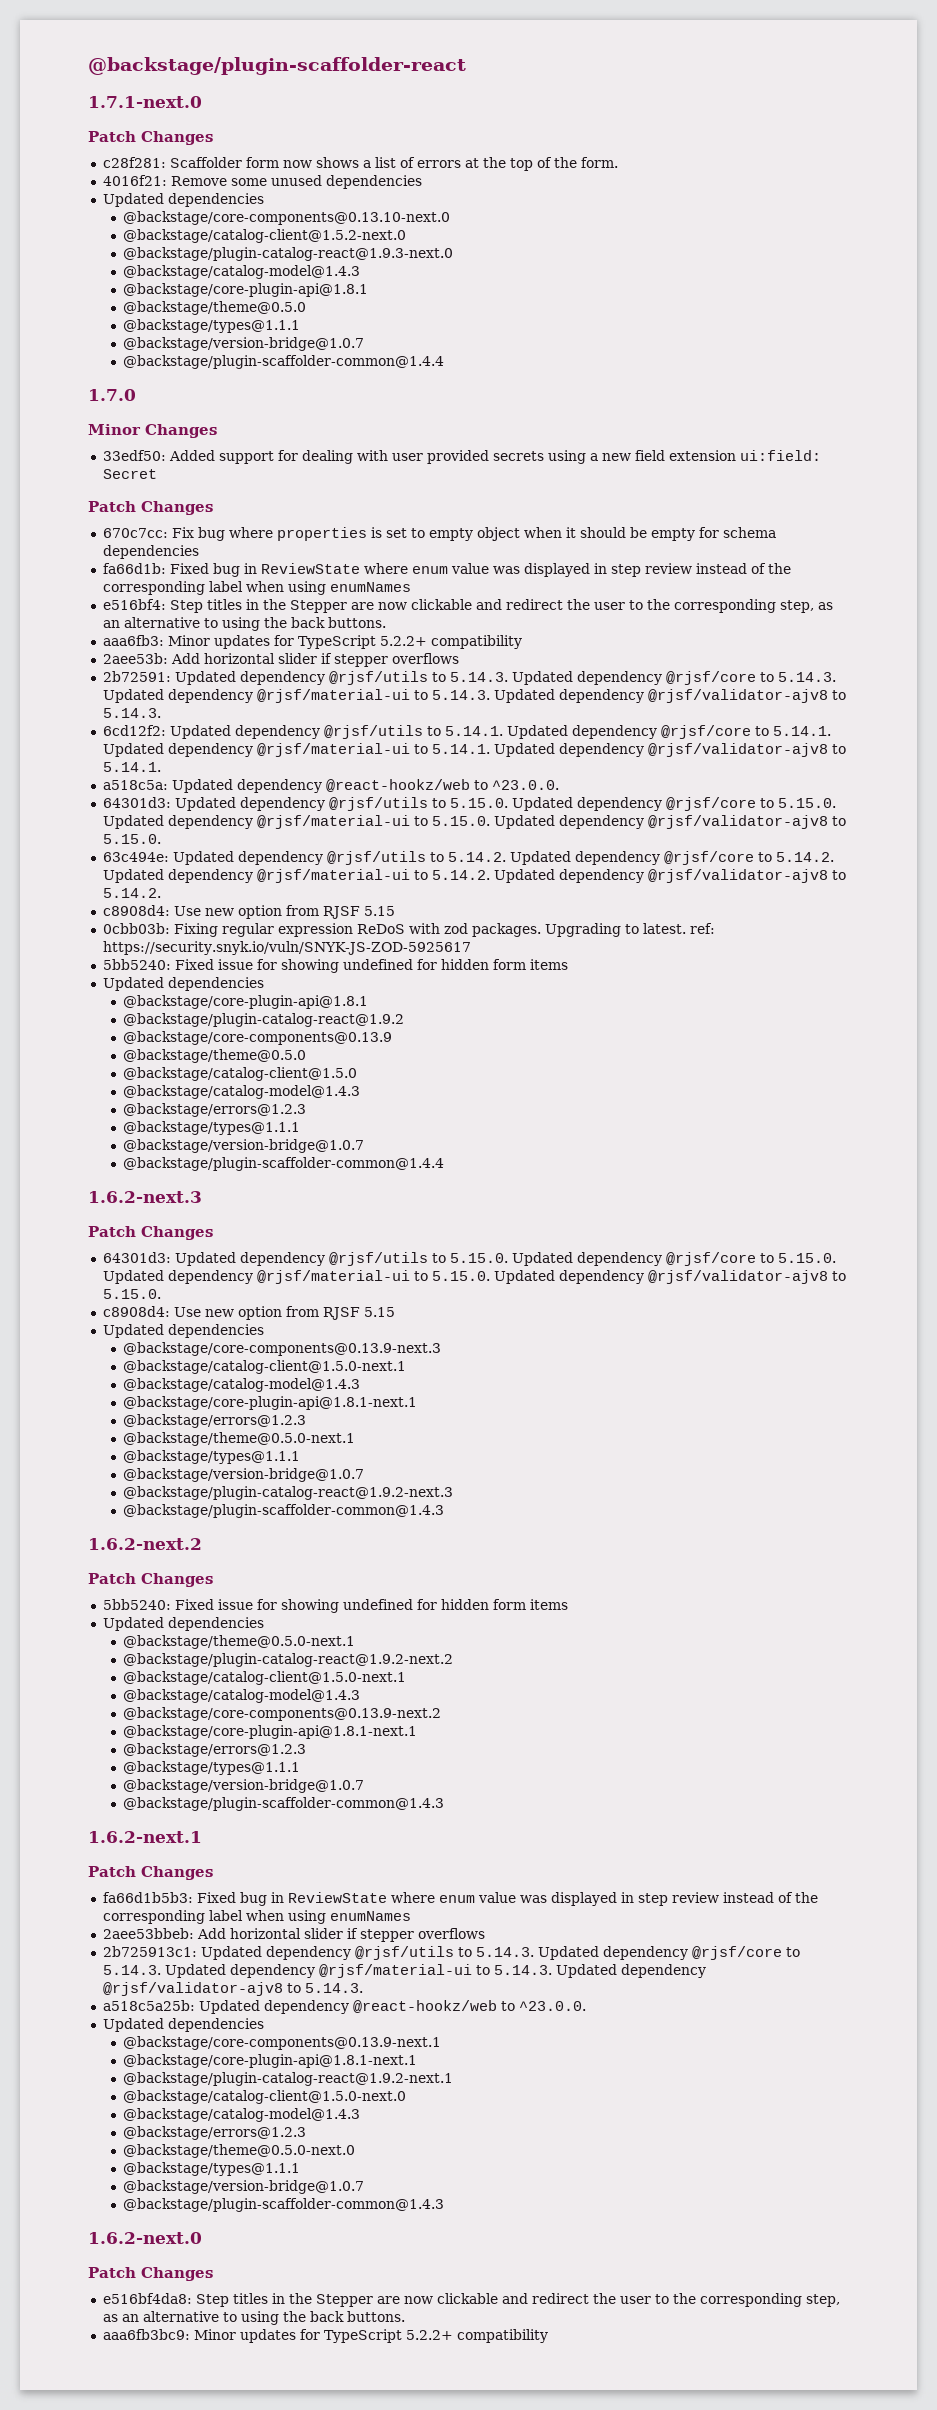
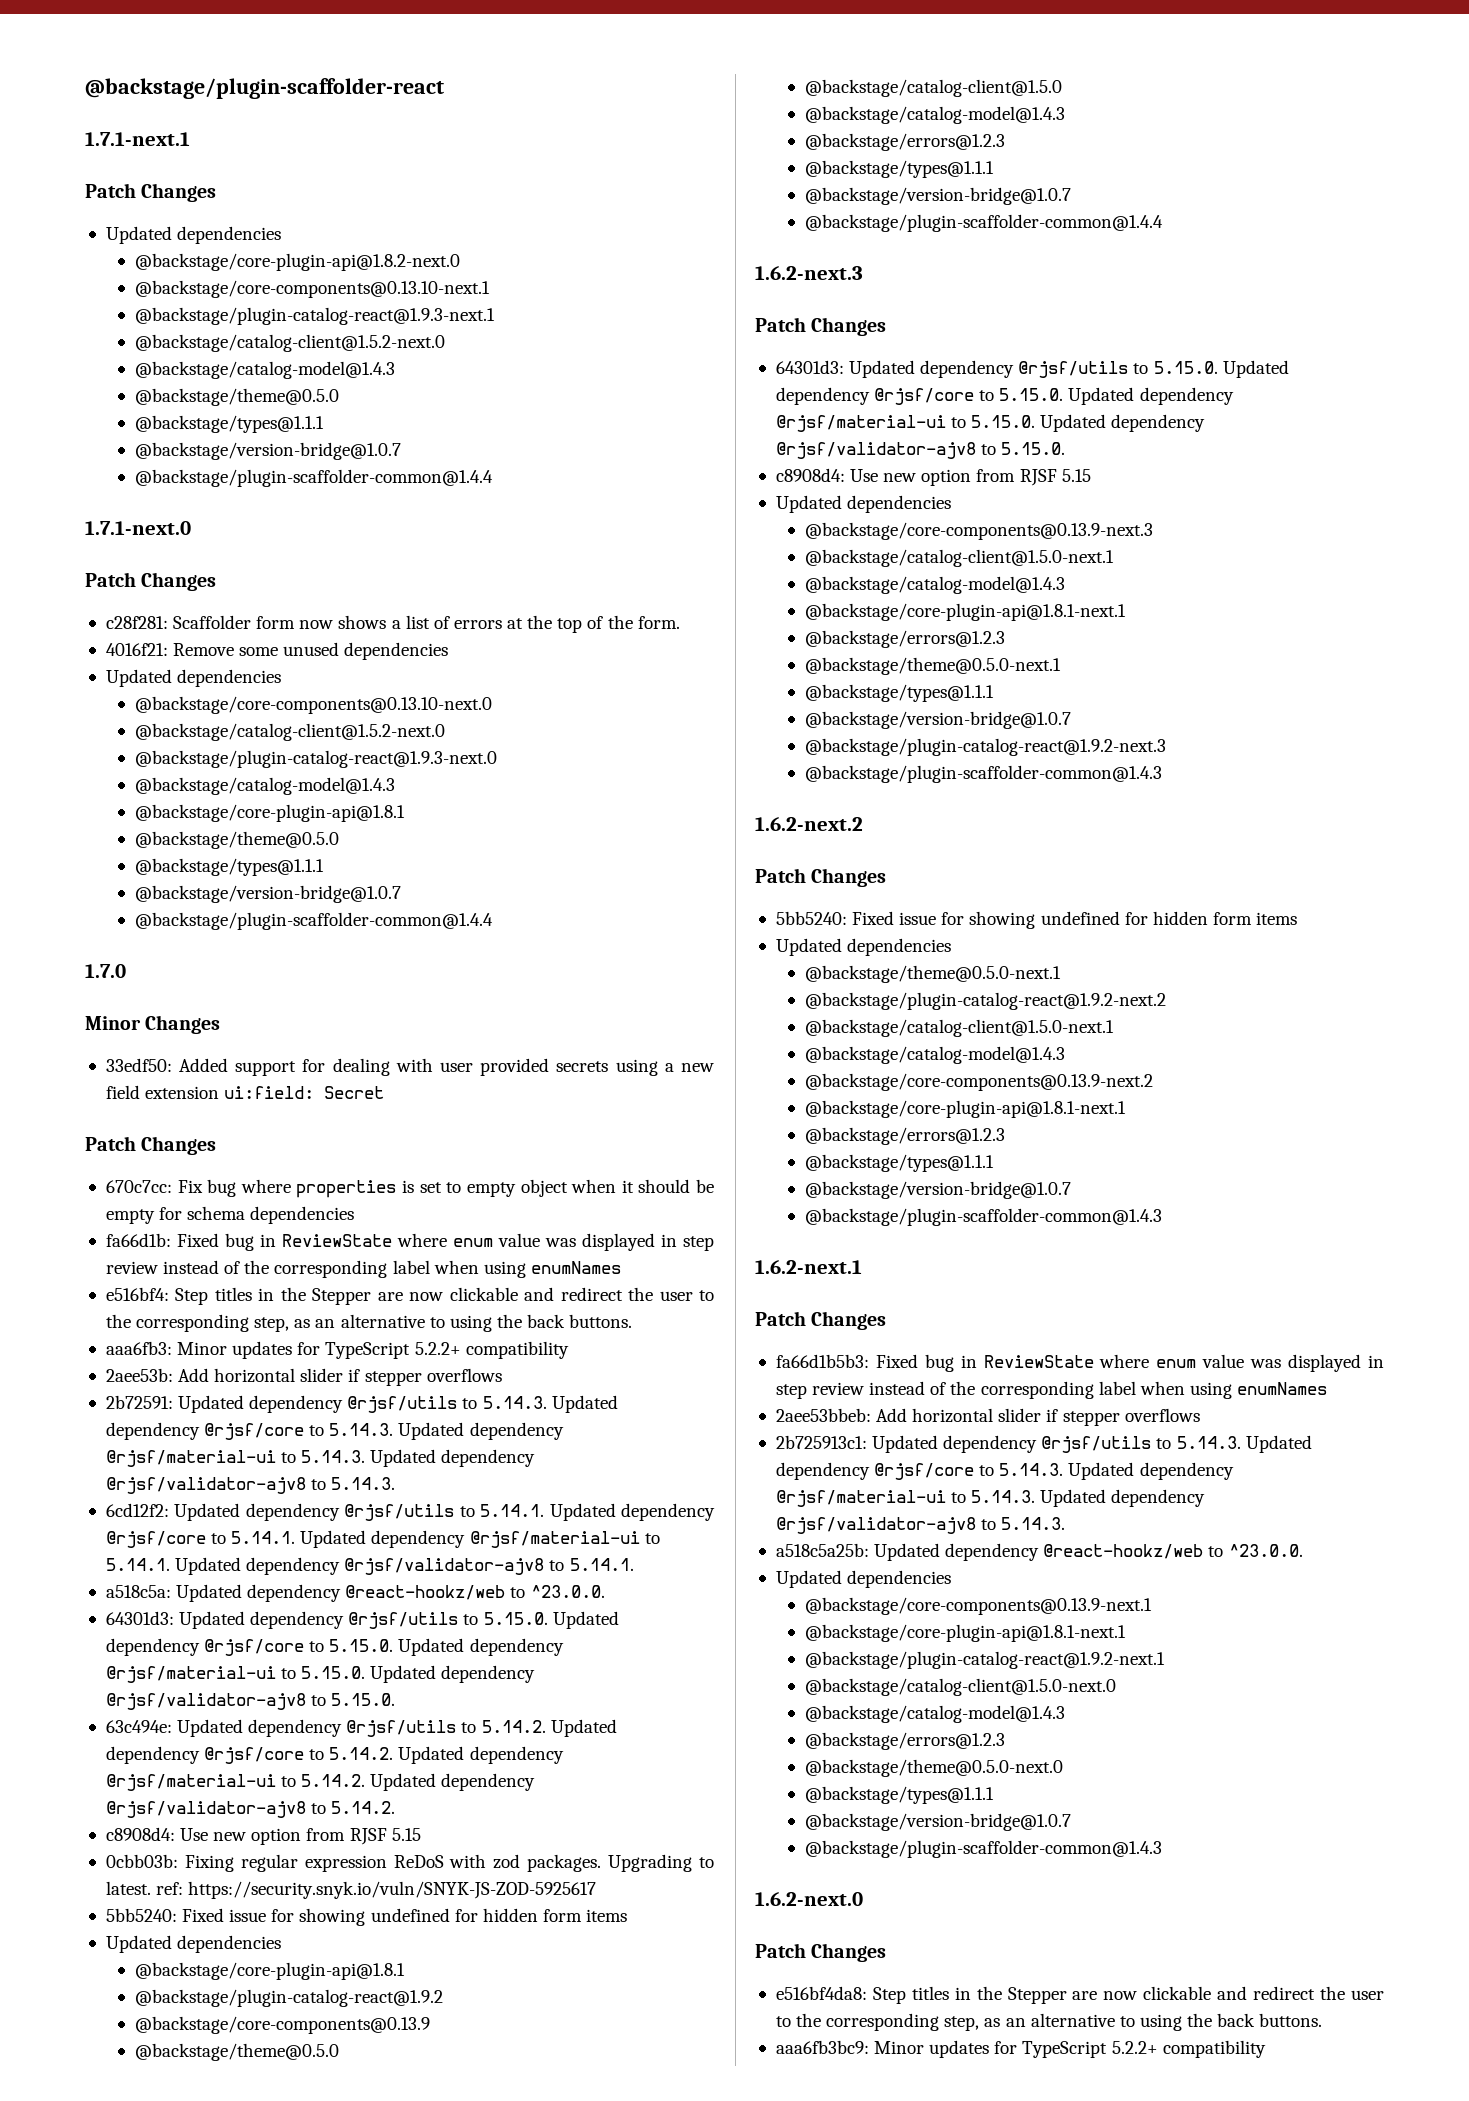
+ 1.7.1-next.1
+ Patch Changes
+ Updated dependencies
+ @backstage/core-plugin-api@1.8.2-next.0
+ @backstage/core-components@0.13.10-next.1
+ @backstage/plugin-catalog-react@1.9.3-next.1
+ @backstage/catalog-client@1.5.2-next.0
+ @backstage/catalog-model@1.4.3
+ @backstage/theme@0.5.0
+ @backstage/types@1.1.1
+ @backstage/version-bridge@1.0.7
+ @backstage/plugin-scaffolder-common@1.4.4

